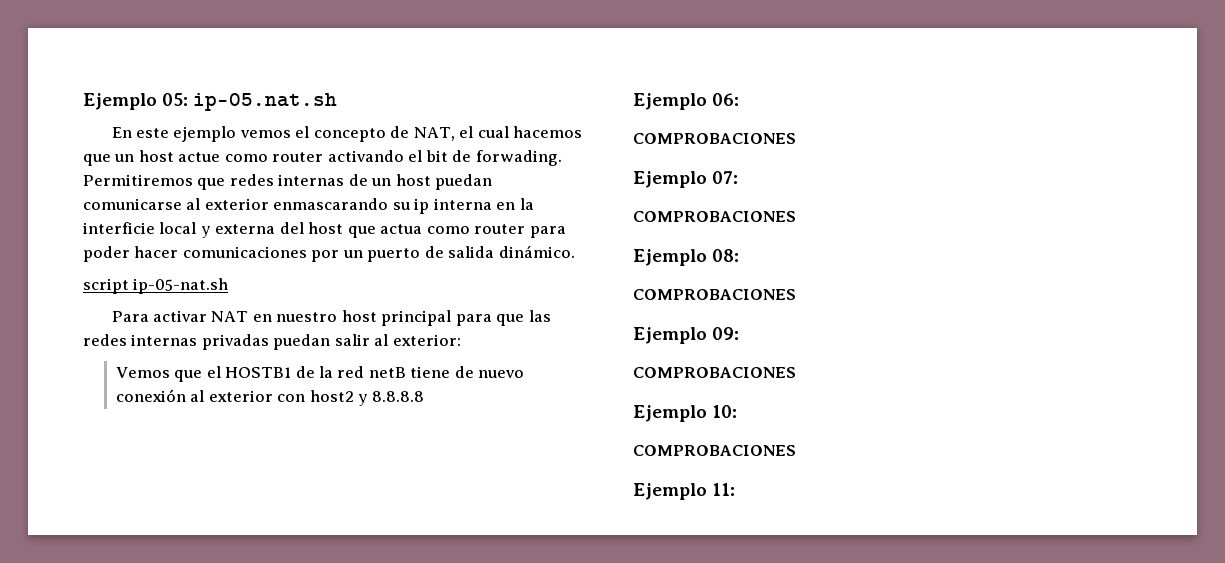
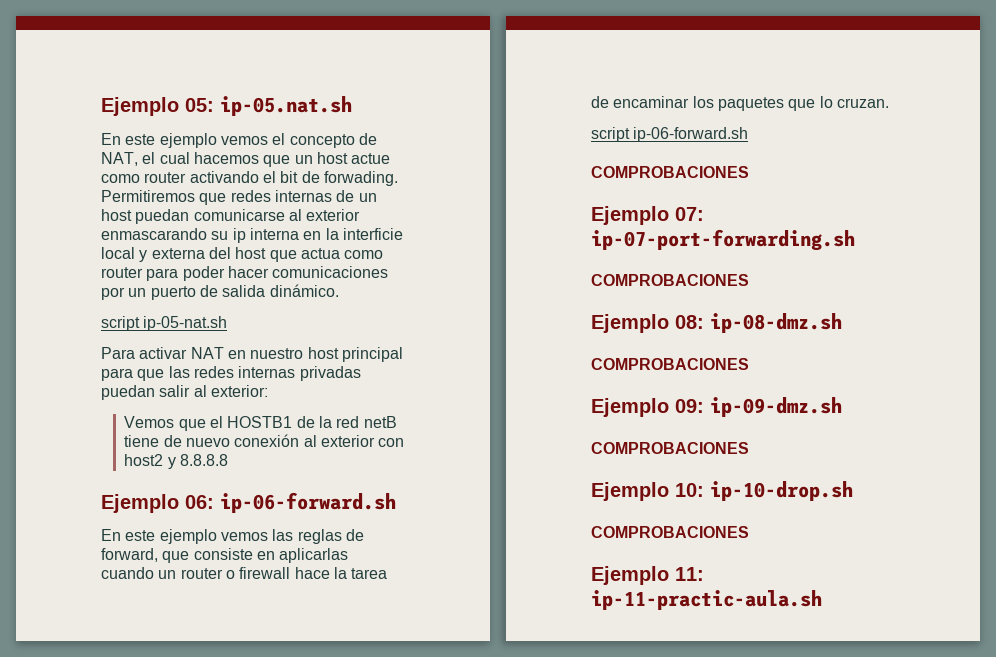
- Ejemplo 06:
+ Ejemplo 06: ip-06-forward.sh
+ En este ejemplo vemos las reglas de forward, que consiste en aplicarlas cuando un router o firewall hace la tarea de encaminar los paquetes que lo cruzan.
+ script ip-06-forward.sh
- Ejemplo 07:
+ Ejemplo 07: ip-07-port-forwarding.sh
- Ejemplo 08:
+ Ejemplo 08: ip-08-dmz.sh
- Ejemplo 09:
+ Ejemplo 09: ip-09-dmz.sh
- Ejemplo 10:
+ Ejemplo 10: ip-10-drop.sh
- Ejemplo 11:
+ Ejemplo 11: ip-11-practic-aula.sh

